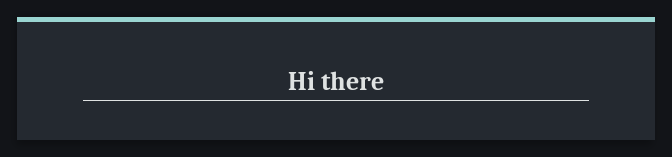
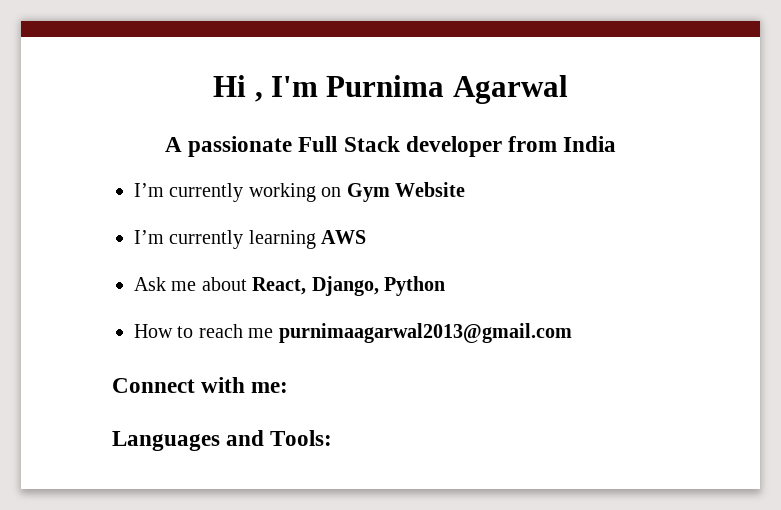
- Hi there
+ Hi , I'm Purnima Agarwal
+ A passionate Full Stack developer from India
+ I’m currently working on Gym Website
+ I’m currently learning AWS
+ Ask me about React, Django, Python
+ How to reach me purnimaagarwal2013@gmail.com
+ Connect with me:
+ Languages and Tools:

